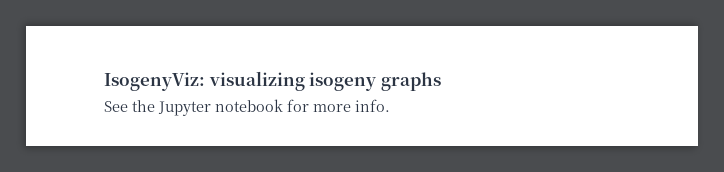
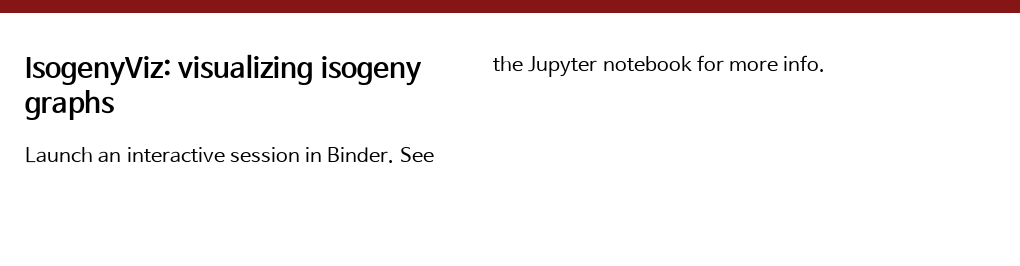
+ Launch an interactive session in Binder.

